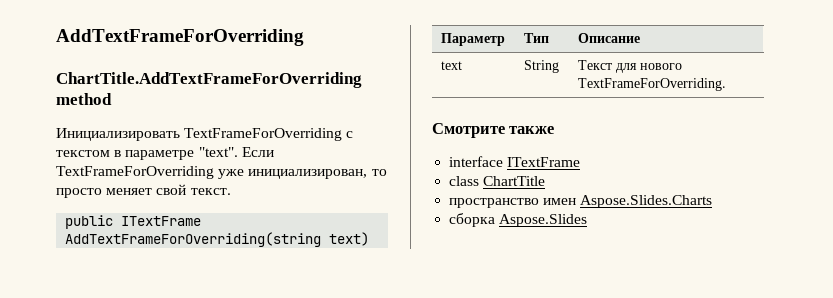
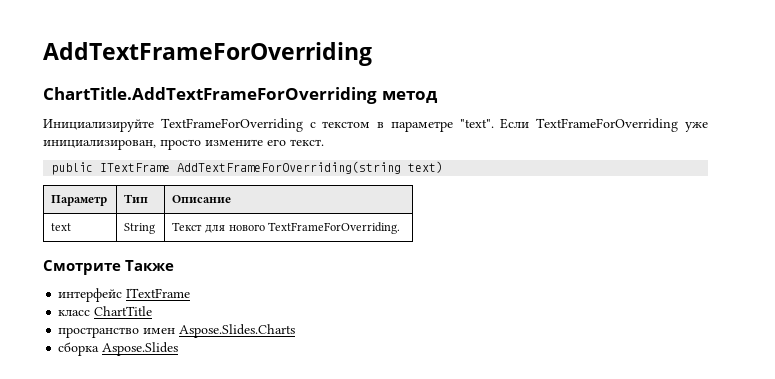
- ChartTitle.AddTextFrameForOverriding method
- Инициализировать TextFrameForOverriding с текстом в параметре "text".
+ ChartTitle.AddTextFrameForOverriding метод
+ Инициализируйте TextFrameForOverriding с текстом в параметре "text".
- Если TextFrameForOverriding уже инициализирован, то просто меняет свой текст.
+ Если TextFrameForOverriding уже инициализирован, просто измените его текст.
- Смотрите также
- interface ITextFrame
+ Смотрите Также
+ интерфейс ITextFrame
- class ChartTitle
+ класс ChartTitle

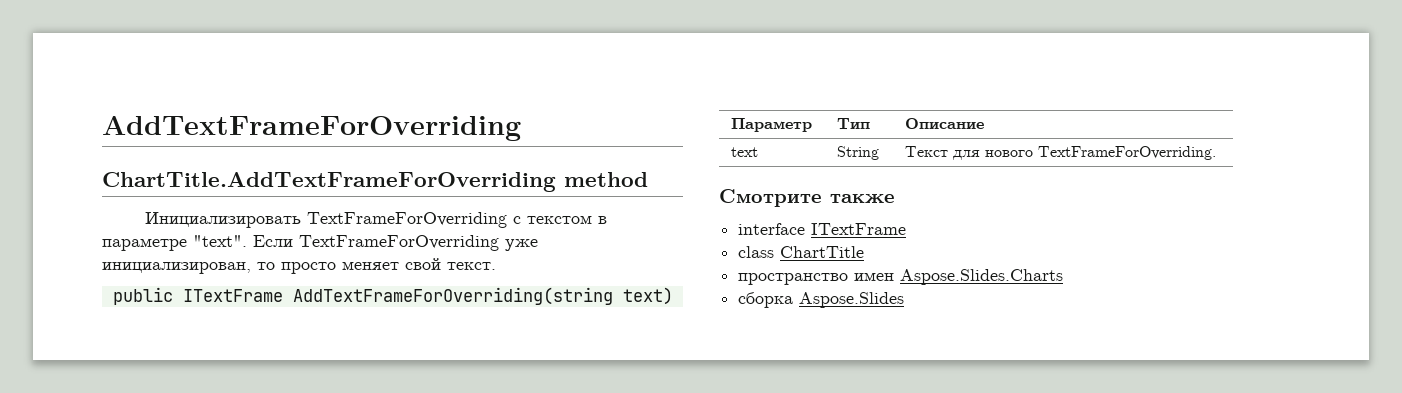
- ChartTitle.AddTextFrameForOverriding метод
- Инициализируйте TextFrameForOverriding с текстом в параметре "text".
+ ChartTitle.AddTextFrameForOverriding method
+ Инициализировать TextFrameForOverriding с текстом в параметре "text".
- Если TextFrameForOverriding уже инициализирован, просто измените его текст.
+ Если TextFrameForOverriding уже инициализирован, то просто меняет свой текст.
- Смотрите Также
- интерфейс ITextFrame
+ Смотрите также
+ interface ITextFrame
- класс ChartTitle
+ class ChartTitle

